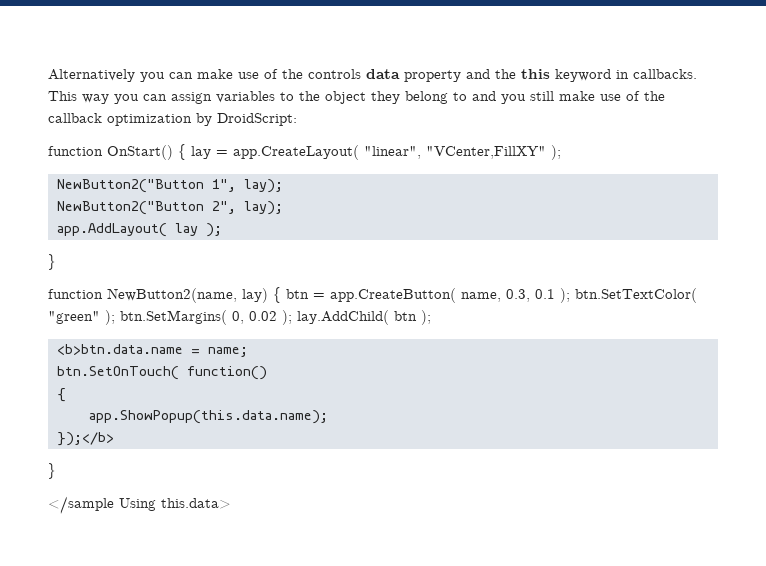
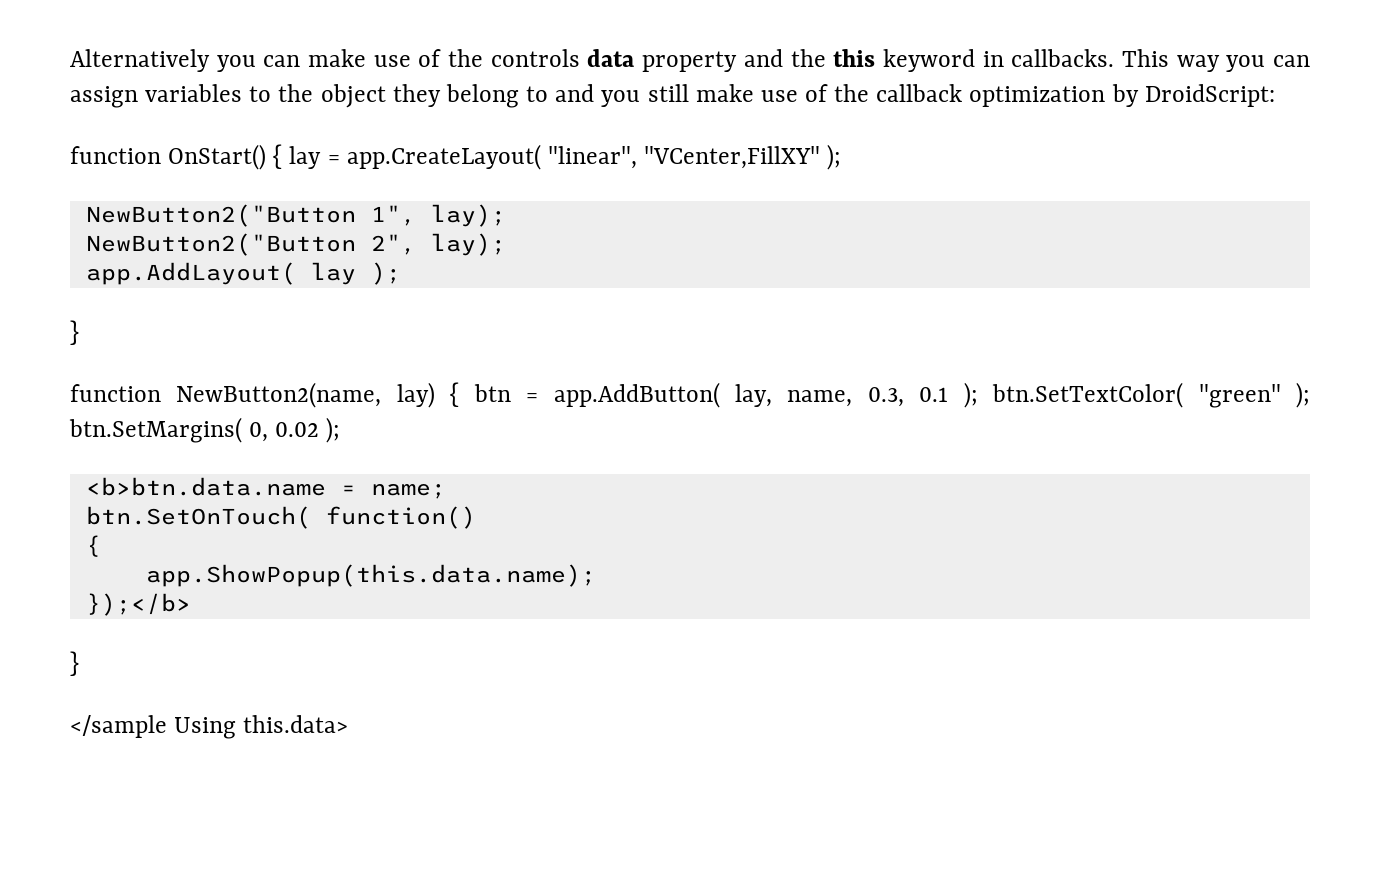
- function NewButton2(name, lay) { btn = app.CreateButton( name, 0.3, 0.1 ); btn.SetTextColor( "green" ); btn.SetMargins( 0, 0.02 ); lay.AddChild( btn );
+ function NewButton2(name, lay) { btn = app.AddButton( lay, name, 0.3, 0.1 ); btn.SetTextColor( "green" ); btn.SetMargins( 0, 0.02 );

